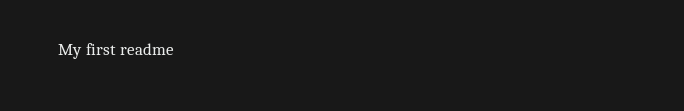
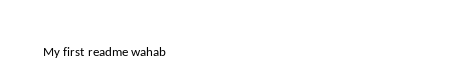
- My first readme
+ My first readme wahab

